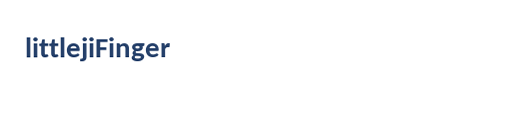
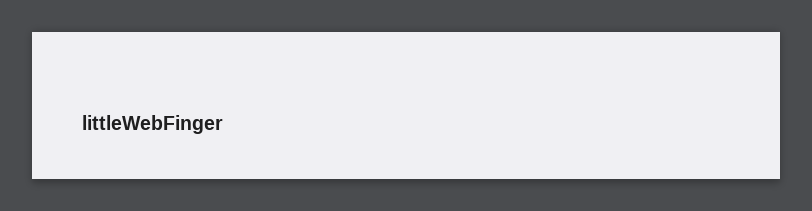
- littlejiFinger
+ littleWebFinger

